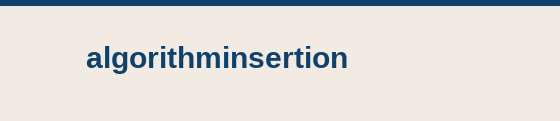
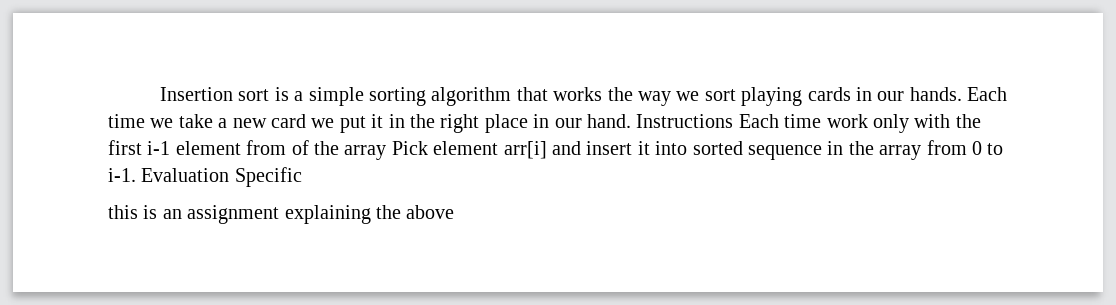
- algorithminsertion
+ Insertion sort is a simple sorting algorithm that works the way we sort playing cards in our hands. Each time we take a new card we put it in the right place in our hand. Instructions Each time work only with the first i-1 element from of the array Pick element arr[i] and insert it into sorted sequence in the array from 0 to i-1. Evaluation Specific
+ this is an assignment explaining the above

